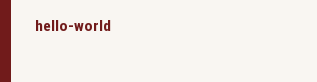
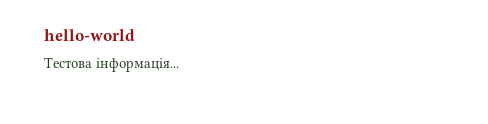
+ Тестова інформація...

